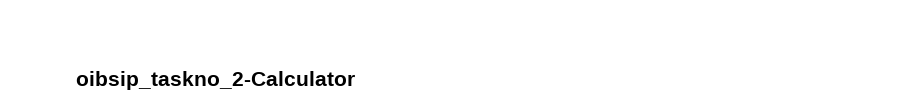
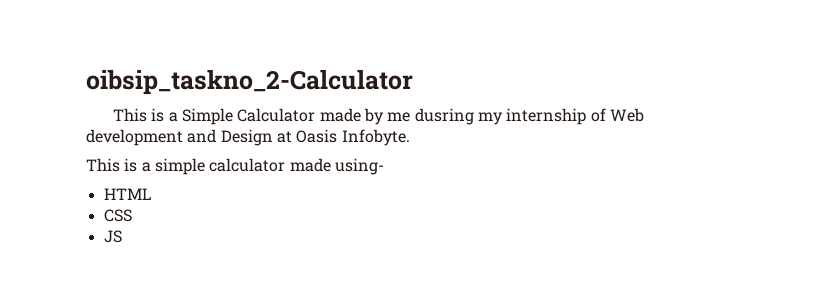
+ This is a Simple Calculator made by me dusring my internship of Web development and Design at Oasis Infobyte.
+ This is a simple calculator made using-
+ HTML
+ CSS
+ JS

